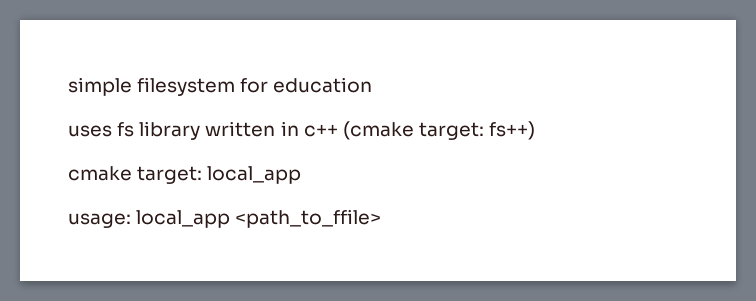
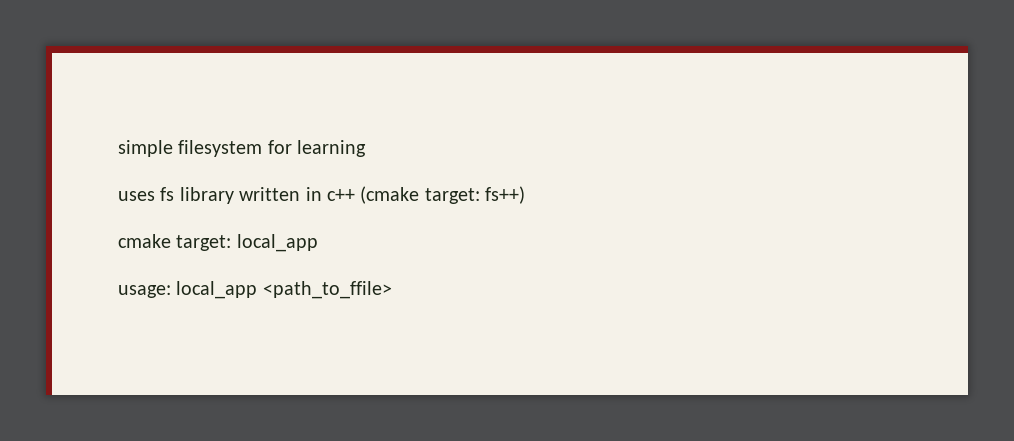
- simple filesystem for education
+ simple filesystem for learning

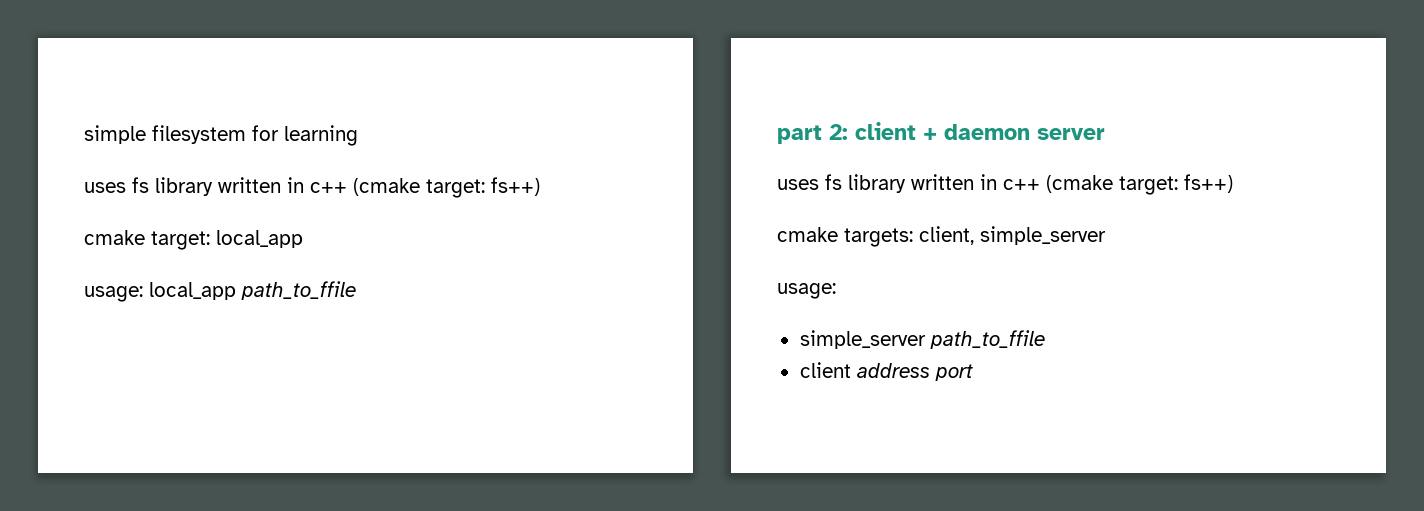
- usage: local_app <path_to_ffile>
+ usage: local_app path_to_ffile
+ part 2: client + daemon server
+ uses fs library written in c++ (cmake target: fs++)
+ cmake targets: client, simple_server
+ usage:
+ simple_server path_to_ffile
+ client address port

